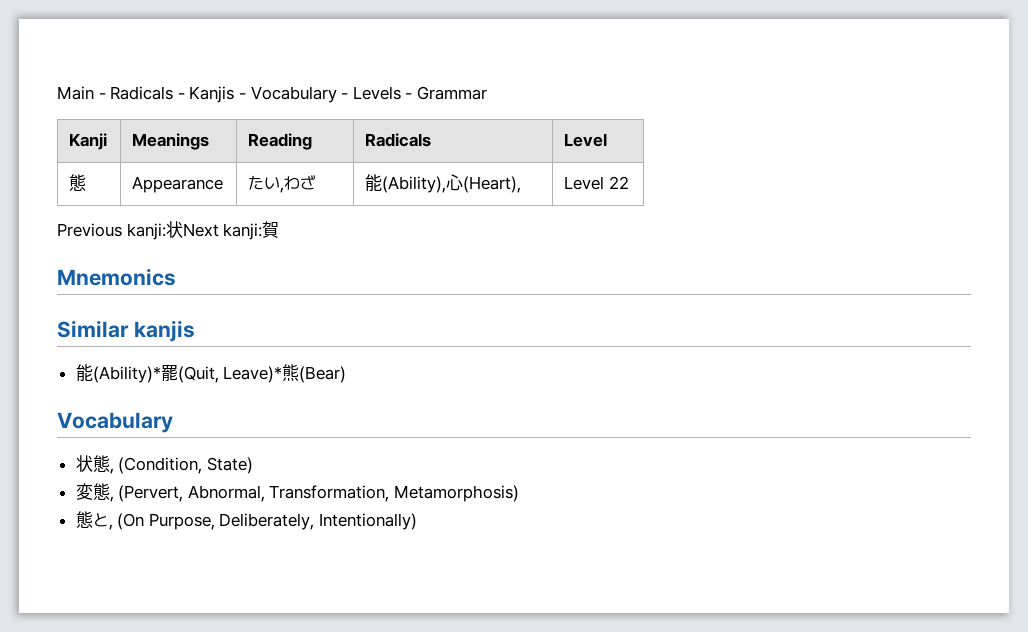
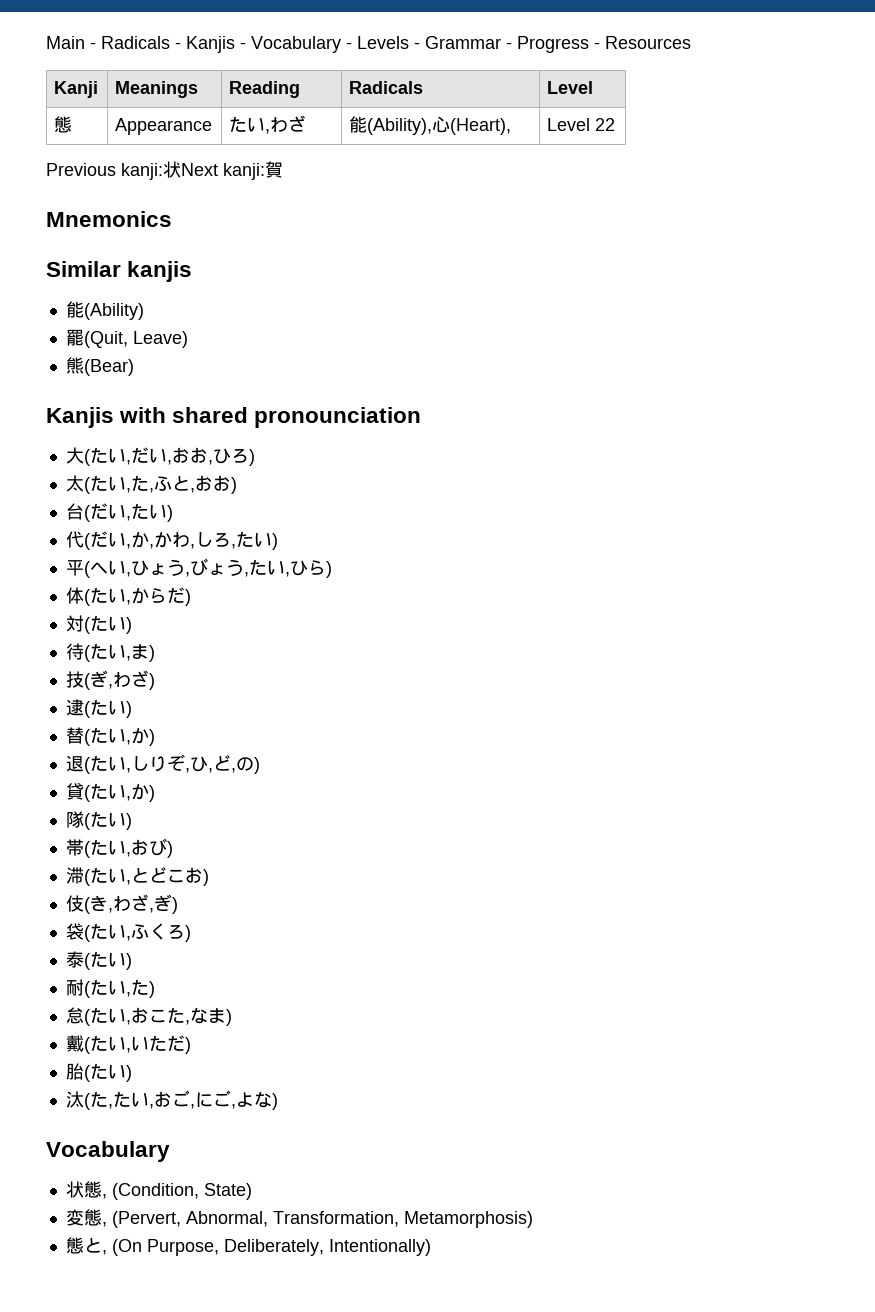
- Main - Radicals - Kanjis - Vocabulary - Levels - Grammar
+ Main - Radicals - Kanjis - Vocabulary - Levels - Grammar - Progress - Resources
- 能(Ability)*罷(Quit, Leave)*熊(Bear)
+ 能(Ability)
+ 罷(Quit, Leave)
+ 熊(Bear)
+ Kanjis with shared pronounciation
+ 大(たい,だい,おお,ひろ)
+ 太(たい,た,ふと,おお)
+ 台(だい,たい)
+ 代(だい,か,かわ,しろ,たい)
+ 平(へい,ひょう,びょう,たい,ひら)
+ 体(たい,からだ)
+ 対(たい)
+ 待(たい,ま)
+ 技(ぎ,わざ)
+ 逮(たい)
+ 替(たい,か)
+ 退(たい,しりぞ,ひ,ど,の)
+ 貸(たい,か)
+ 隊(たい)
+ 帯(たい,おび)
+ 滞(たい,とどこお)
+ 伎(き,わざ,ぎ)
+ 袋(たい,ふくろ)
+ 泰(たい)
+ 耐(たい,た)
+ 怠(たい,おこた,なま)
+ 戴(たい,いただ)
+ 胎(たい)
+ 汰(た,たい,おご,にご,よな)

